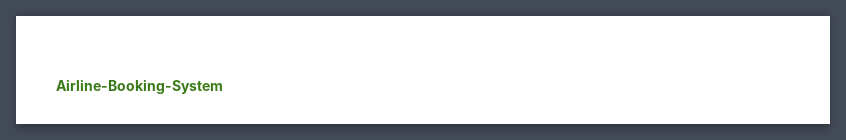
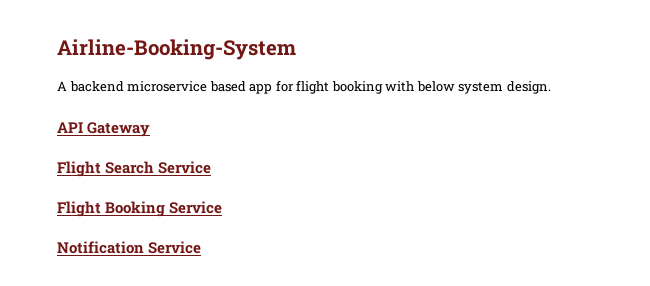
+ A backend microservice based app for flight booking with below system design.
+ API Gateway
+ Flight Search Service
+ Flight Booking Service
+ Notification Service

